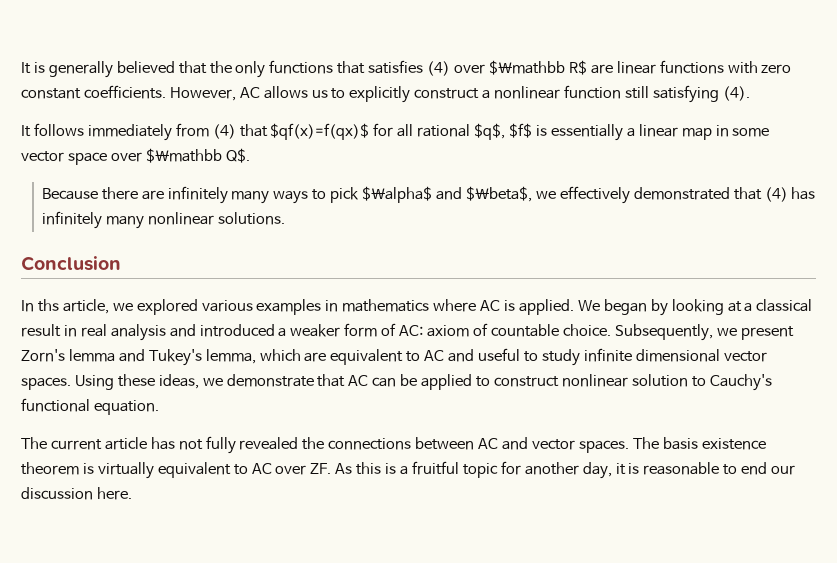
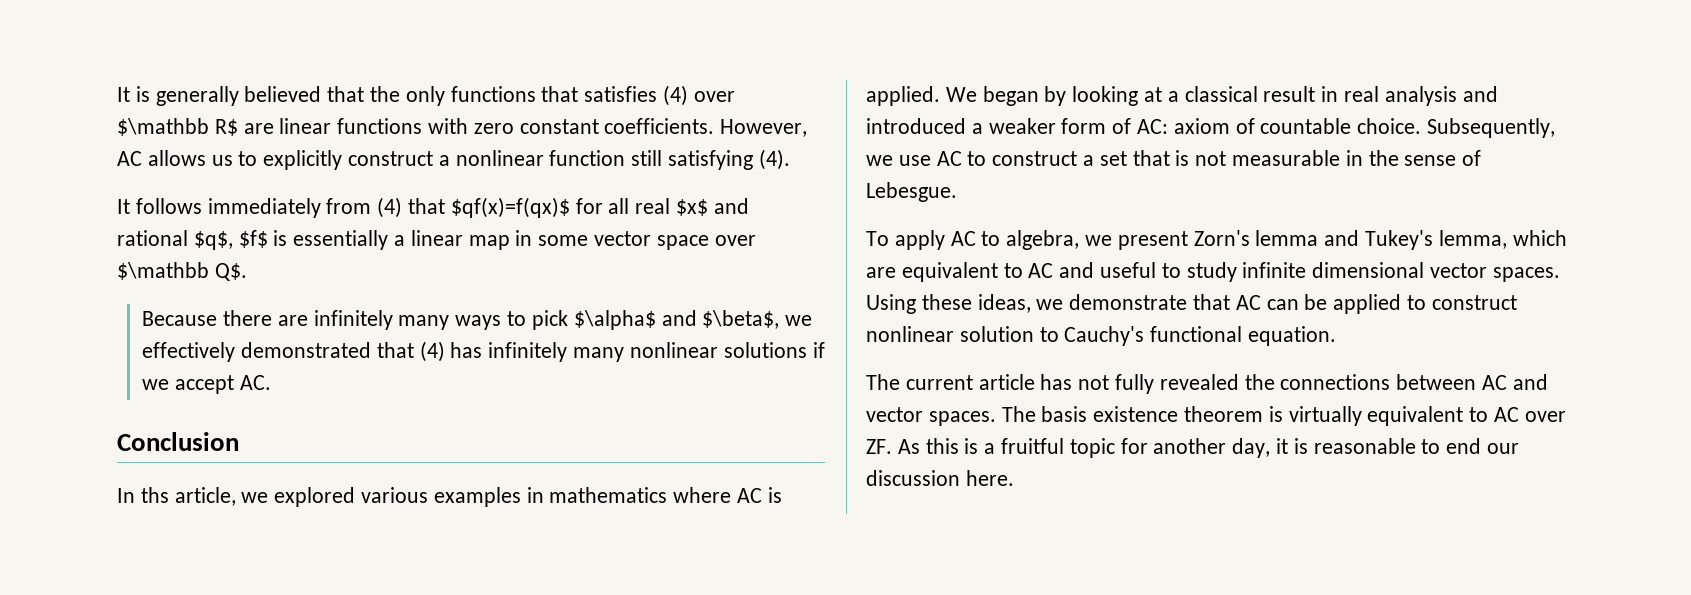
- It follows immediately from (4) that $qf(x)=f(qx)$ for all rational $q$, $f$ is essentially a linear map in some vector space over $\mathbb Q$.
+ It follows immediately from (4) that $qf(x)=f(qx)$ for all real $x$ and rational $q$, $f$ is essentially a linear map in some vector space over $\mathbb Q$.
- Because there are infinitely many ways to pick $\alpha$ and $\beta$, we effectively demonstrated that (4) has infinitely many nonlinear solutions.
+ Because there are infinitely many ways to pick $\alpha$ and $\beta$, we effectively demonstrated that (4) has infinitely many nonlinear solutions if we accept AC.
- Subsequently, we present Zorn's lemma and Tukey's lemma, which are equivalent to AC and useful to study infinite dimensional vector spaces.
+ Subsequently, we use AC to construct a set that is not measurable in the sense of Lebesgue.
+ To apply AC to algebra, we present Zorn's lemma and Tukey's lemma, which are equivalent to AC and useful to study infinite dimensional vector spaces.

